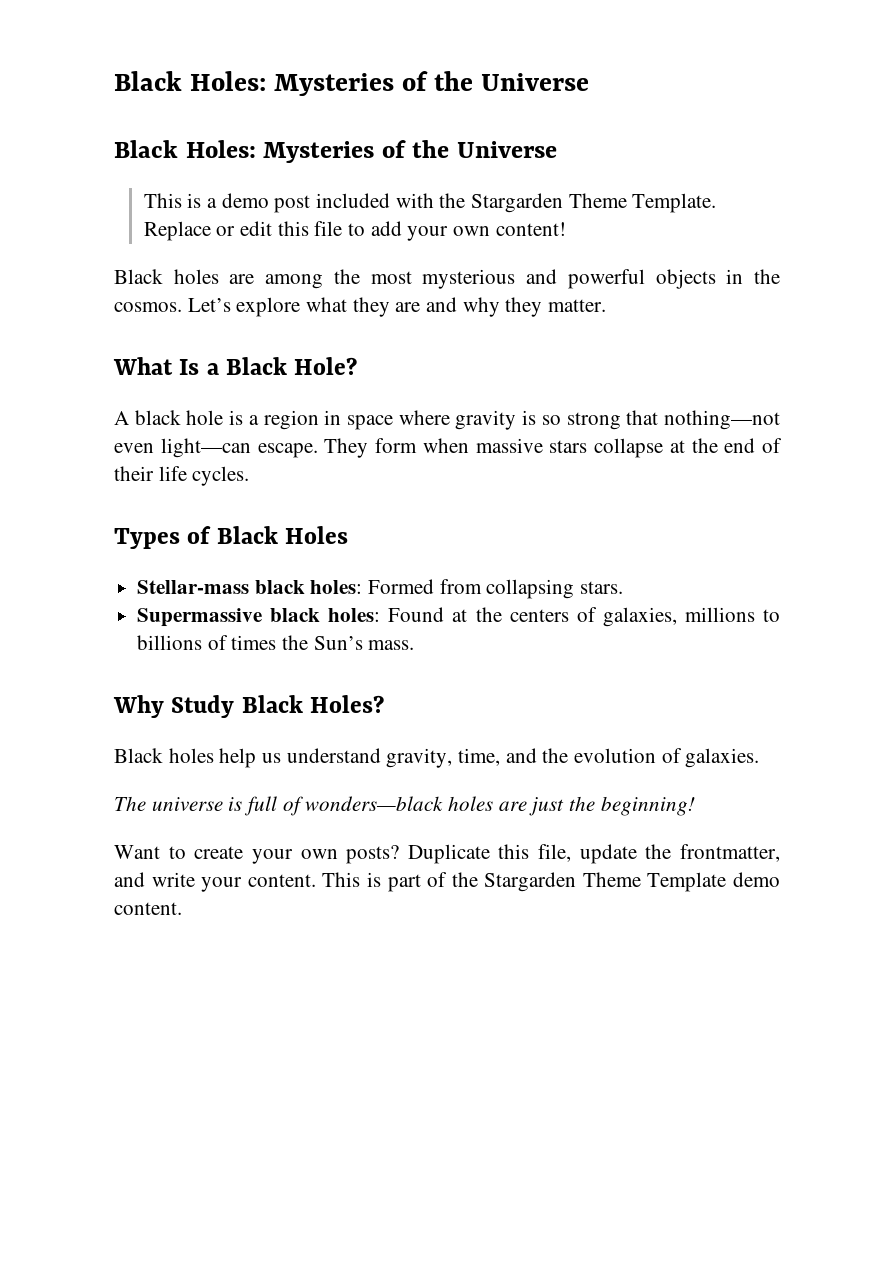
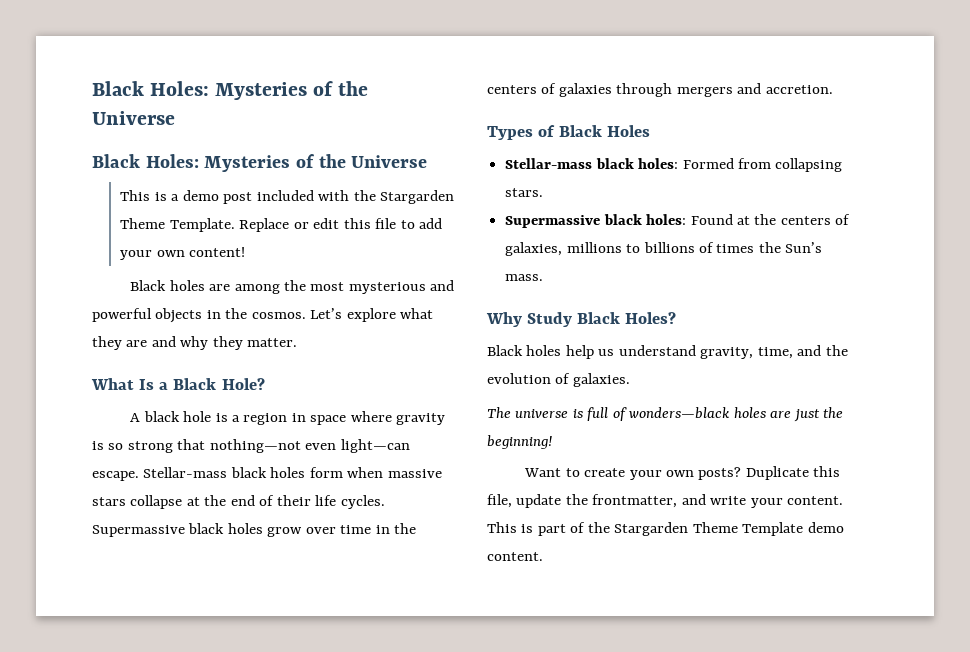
- They form when massive stars collapse at the end of their life cycles.
+ Stellar-mass black holes form when massive stars collapse at the end of their life cycles. Supermassive black holes grow over time in the centers of galaxies through mergers and accretion.

